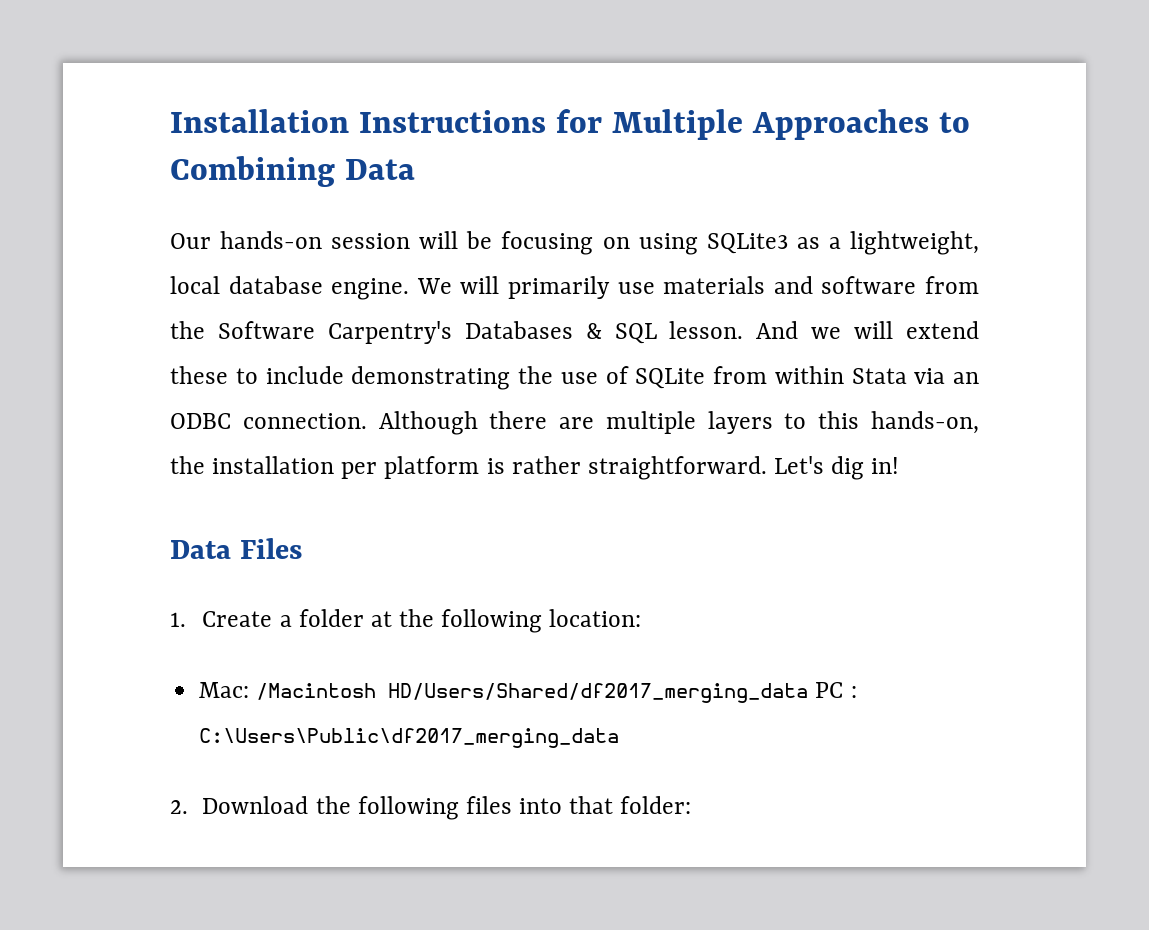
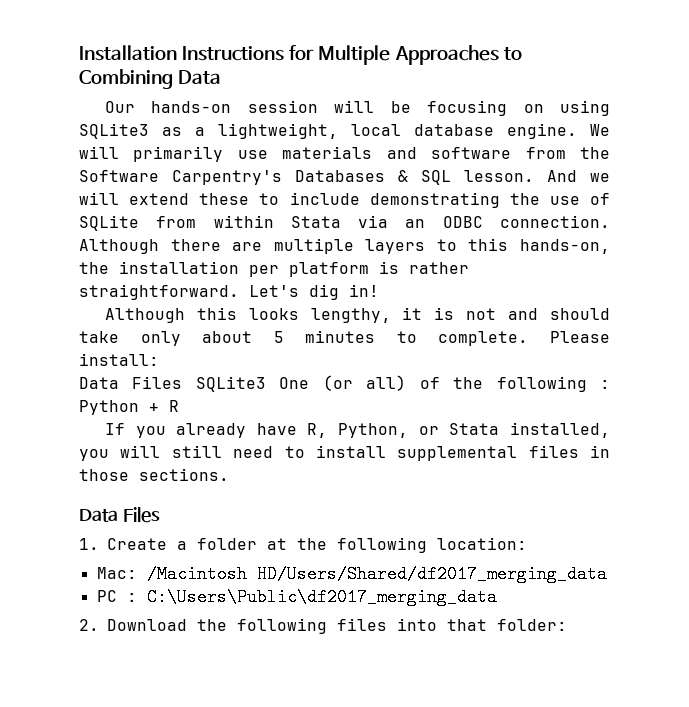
+ Although this looks lengthy, it is not and should take only about 5 minutes to complete. Please install:
+ Data Files SQLite3 One (or all) of the following : Python + R
+ If you already have R, Python, or Stata installed, you will still need to install supplemental files in those sections.
- Mac: /Macintosh HD/Users/Shared/df2017_merging_data PC : C:\Users\Public\df2017_merging_data
+ Mac: /Macintosh HD/Users/Shared/df2017_merging_data
+ PC : C:\Users\Public\df2017_merging_data

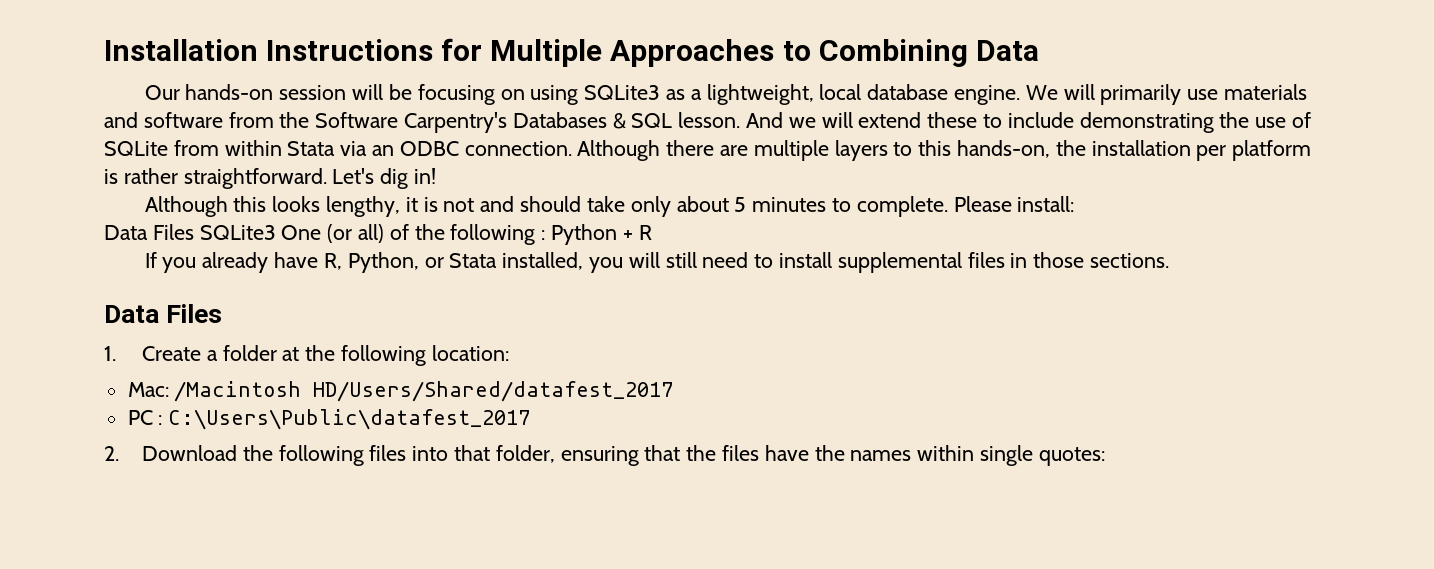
- Mac: /Macintosh HD/Users/Shared/df2017_merging_data
+ Mac: /Macintosh HD/Users/Shared/datafest_2017
- PC : C:\Users\Public\df2017_merging_data
+ PC : C:\Users\Public\datafest_2017
- 2. Download the following files into that folder:
+ 2. Download the following files into that folder, ensuring that the files have the names within single quotes:

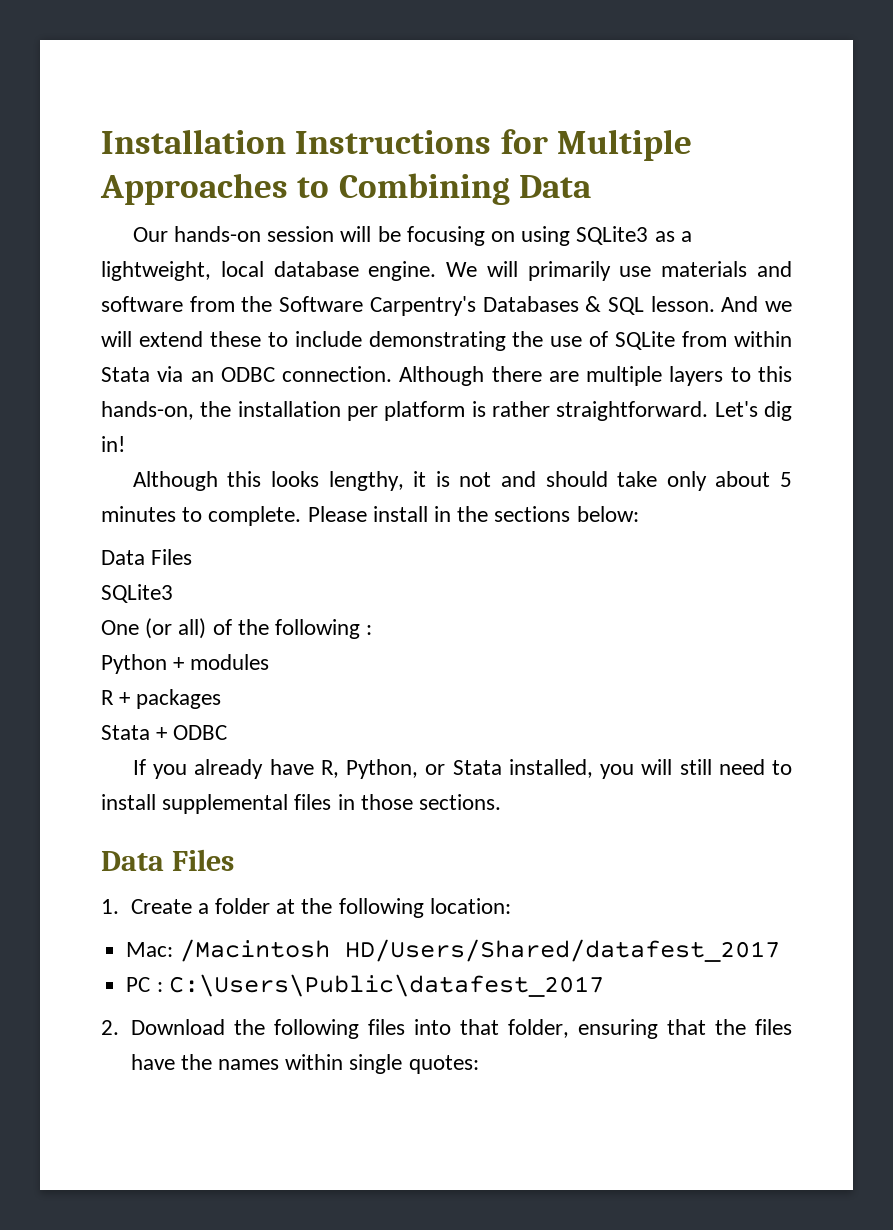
- Please install:
- Data Files SQLite3 One (or all) of the following : Python + R
+ Please install in the sections below:
+ Data Files
+ SQLite3
+ One (or all) of the following :
+ Python + modules
+ R + packages
+ Stata + ODBC

